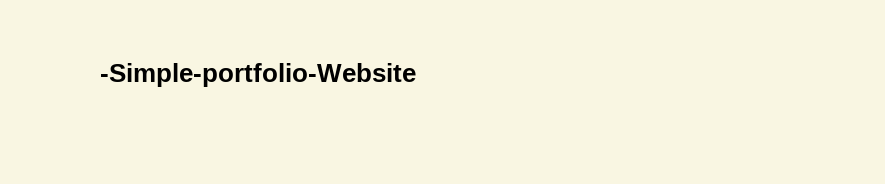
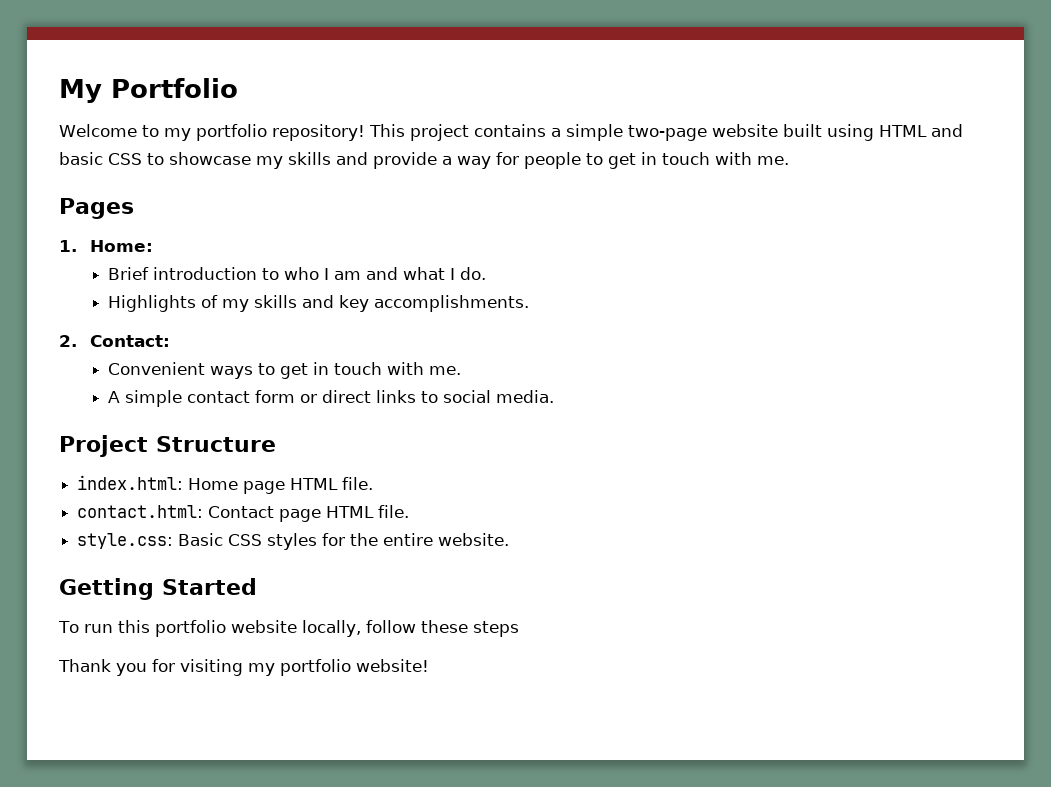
- -Simple-portfolio-Website
+ My Portfolio
+ Welcome to my portfolio repository! This project contains a simple two-page website built using HTML and basic CSS to showcase my skills and provide a way for people to get in touch with me.
+ Pages
+ 1. Home:
+ Brief introduction to who I am and what I do.
+ Highlights of my skills and key accomplishments.
+ 2. Contact:
+ Convenient ways to get in touch with me.
+ A simple contact form or direct links to social media.
+ Project Structure
+ index.html: Home page HTML file.
+ contact.html: Contact page HTML file.
+ style.css: Basic CSS styles for the entire website.
+ Getting Started
+ To run this portfolio website locally, follow these steps
+ Thank you for visiting my portfolio website!

